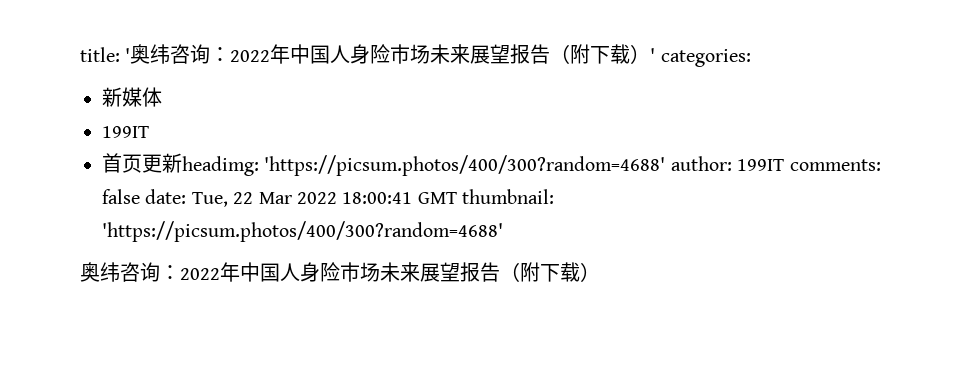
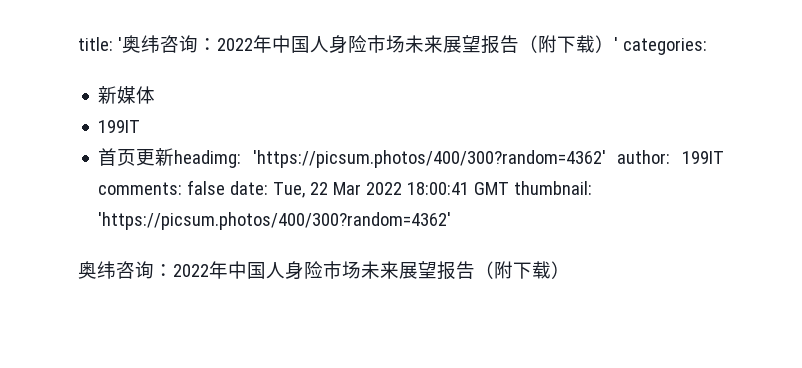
- 首页更新headimg: 'https://picsum.photos/400/300?random=4688' author: 199IT comments: false date: Tue, 22 Mar 2022 18:00:41 GMT thumbnail: 'https://picsum.photos/400/300?random=4688'
+ 首页更新headimg: 'https://picsum.photos/400/300?random=4362' author: 199IT comments: false date: Tue, 22 Mar 2022 18:00:41 GMT thumbnail: 'https://picsum.photos/400/300?random=4362'

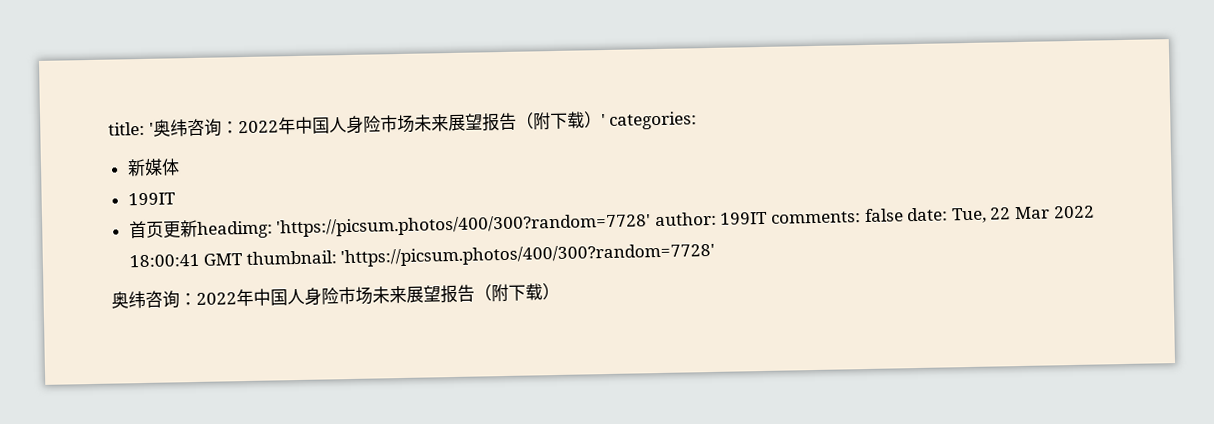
- 首页更新headimg: 'https://picsum.photos/400/300?random=4362' author: 199IT comments: false date: Tue, 22 Mar 2022 18:00:41 GMT thumbnail: 'https://picsum.photos/400/300?random=4362'
+ 首页更新headimg: 'https://picsum.photos/400/300?random=7728' author: 199IT comments: false date: Tue, 22 Mar 2022 18:00:41 GMT thumbnail: 'https://picsum.photos/400/300?random=7728'

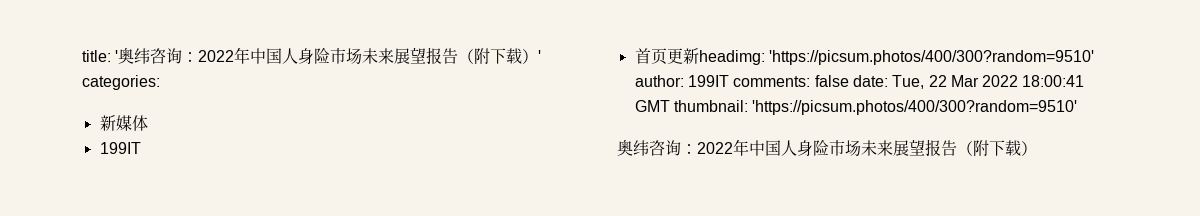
- 首页更新headimg: 'https://picsum.photos/400/300?random=7728' author: 199IT comments: false date: Tue, 22 Mar 2022 18:00:41 GMT thumbnail: 'https://picsum.photos/400/300?random=7728'
+ 首页更新headimg: 'https://picsum.photos/400/300?random=9510' author: 199IT comments: false date: Tue, 22 Mar 2022 18:00:41 GMT thumbnail: 'https://picsum.photos/400/300?random=9510'

